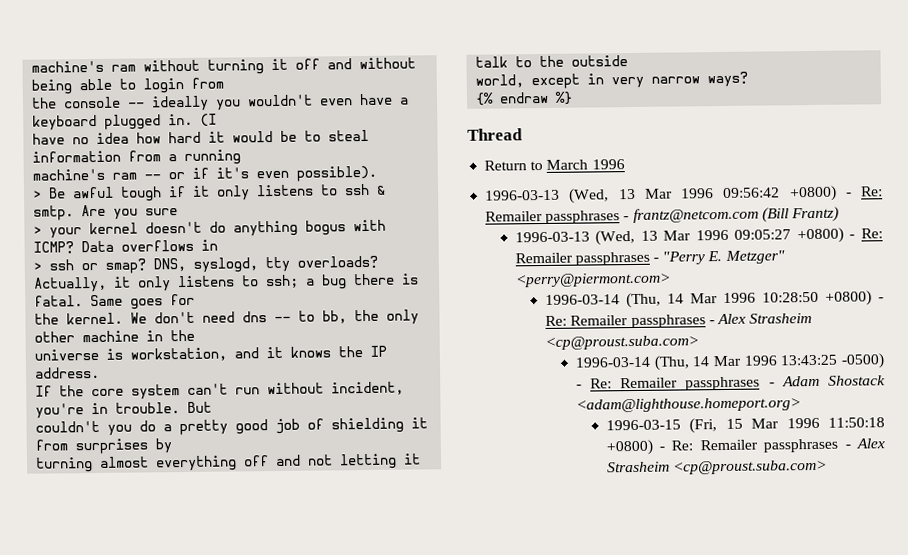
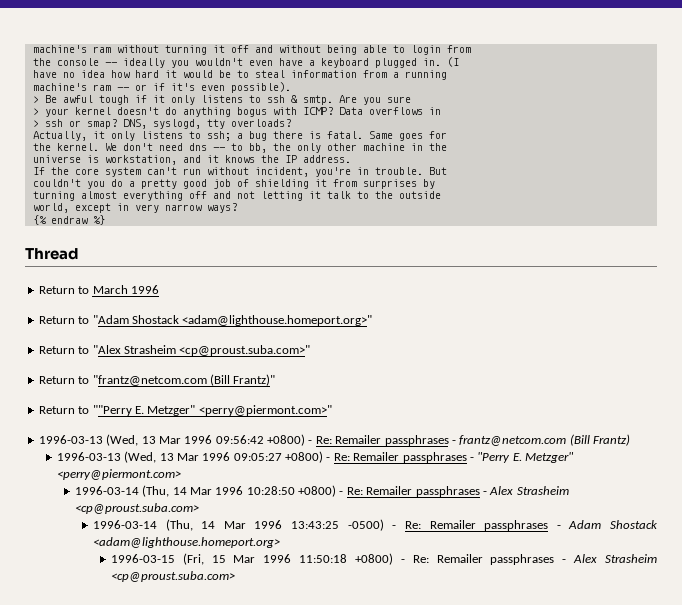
+ Return to "Adam Shostack <adam@lighthouse.homeport.org>"
+ Return to "Alex Strasheim <cp@proust.suba.com>"
+ Return to "frantz@netcom.com (Bill Frantz)"
+ Return to ""Perry E. Metzger" <perry@piermont.com>"

